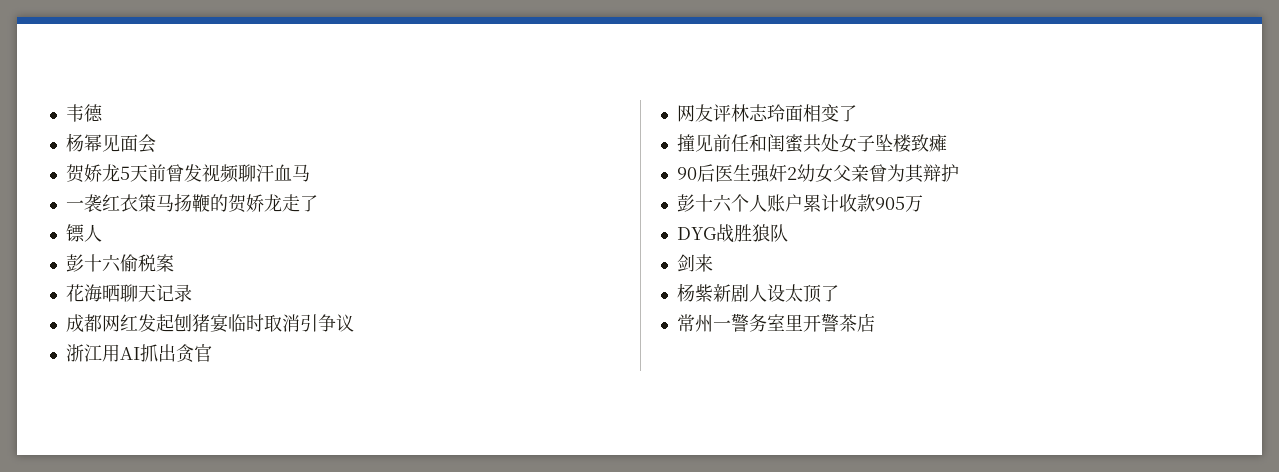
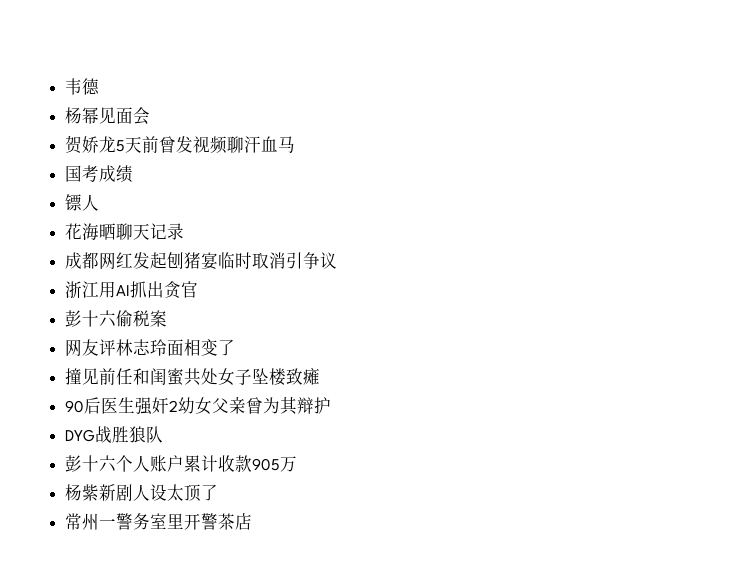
- 一袭红衣策马扬鞭的贺娇龙走了
+ 国考成绩
  镖人
- 彭十六偷税案
+ 彭十六偷税案
+ DYG战胜狼队
- DYG战胜狼队
- 剑来

